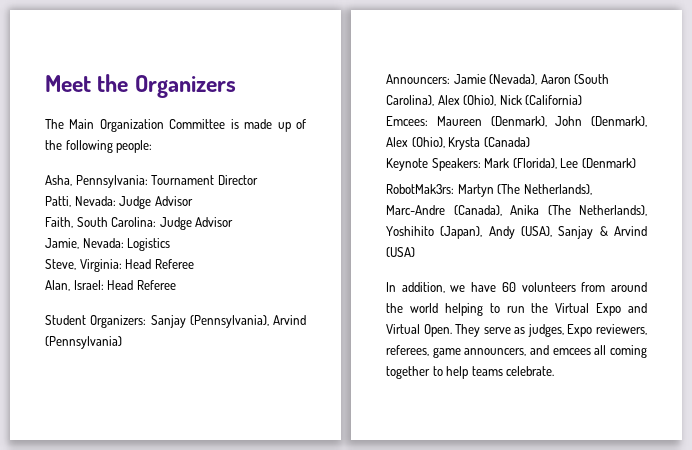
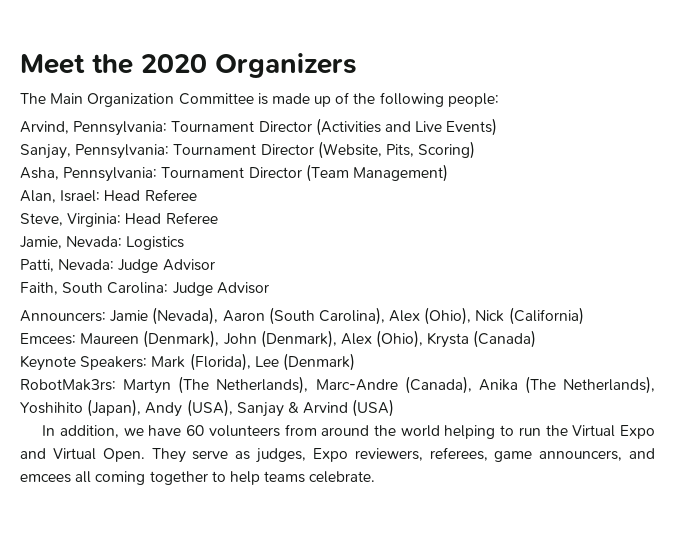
- Meet the Organizers
+ Meet the 2020 Organizers
- Asha, Pennsylvania: Tournament Director
+ Arvind, Pennsylvania: Tournament Director (Activities and Live Events)
+ Sanjay, Pennsylvania: Tournament Director (Website, Pits, Scoring)
+ Asha, Pennsylvania: Tournament Director (Team Management)
+ Alan, Israel: Head Referee
+ Steve, Virginia: Head Referee
+ Jamie, Nevada: Logistics
- Jamie, Nevada: Logistics
- Steve, Virginia: Head Referee
- Alan, Israel: Head Referee
- Student Organizers: Sanjay (Pennsylvania), Arvind (Pennsylvania)

